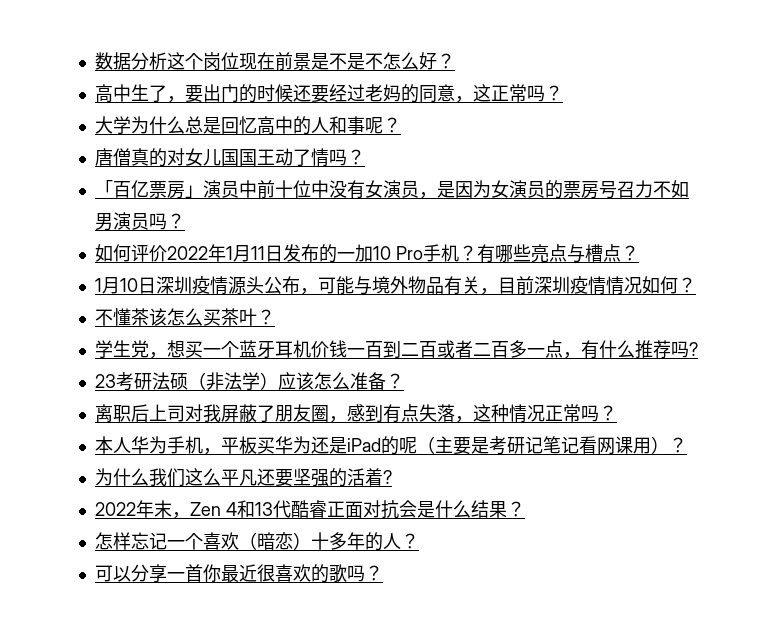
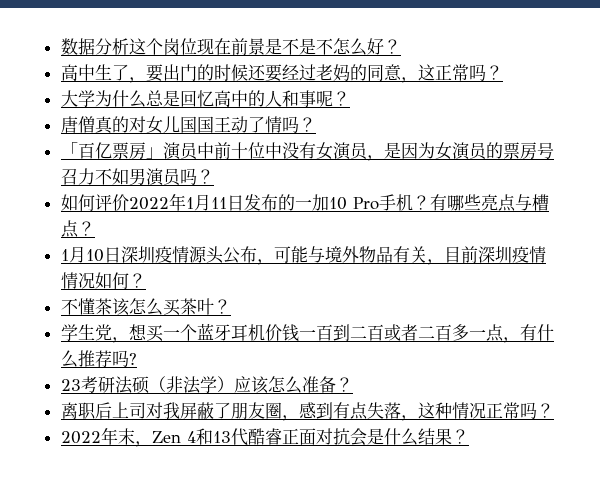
- 本人华为手机，平板买华为还是iPad的呢（主要是考研记笔记看网课用）？
- 为什么我们这么平凡还要坚强的活着?
- 怎样忘记一个喜欢（暗恋）十多年的人？
- 可以分享一首你最近很喜欢的歌吗？

